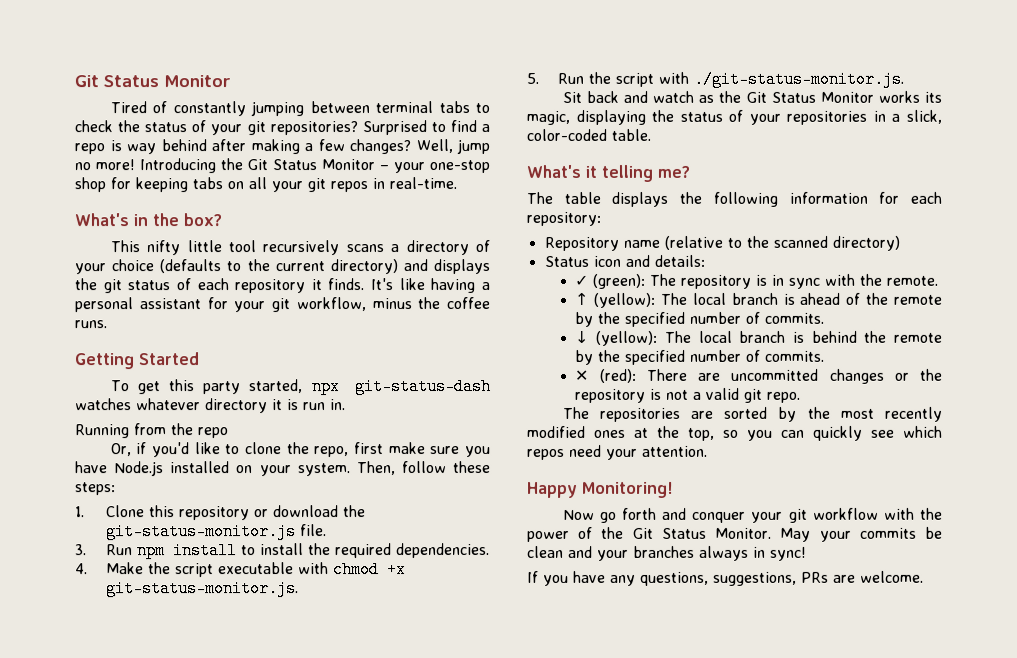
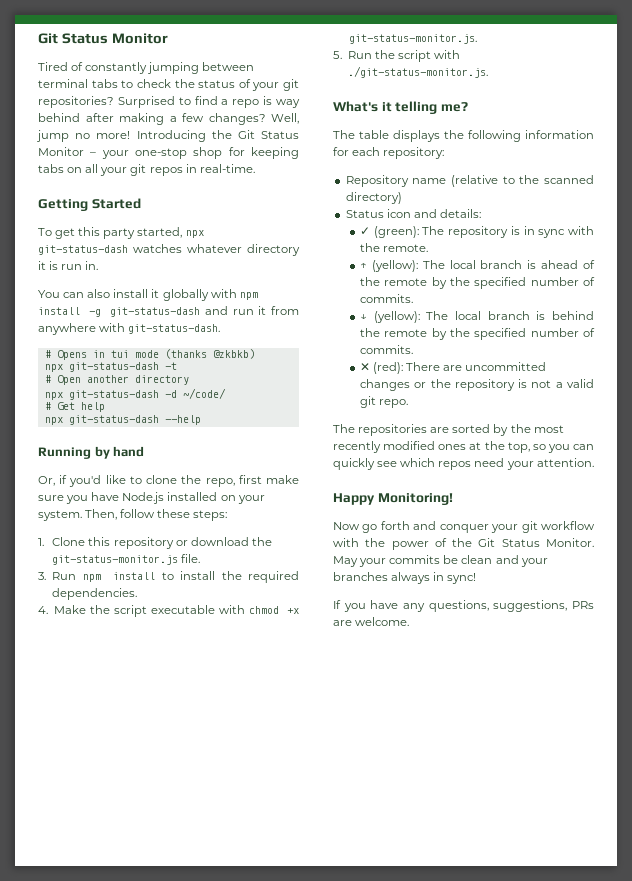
- What's in the box?
- This nifty little tool recursively scans a directory of your choice (defaults to the current directory) and displays the git status of each repository it finds. It's like having a personal assistant for your git workflow, minus the coffee runs.
- Running from the repo
+ You can also install it globally with npm install -g git-status-dash and run it from anywhere with git-status-dash.
+ # Opens in tui mode (thanks @zkbkb)
+ npx git-status-dash -t
+ # Open another directory
+ npx git-status-dash -d ~/code/
+ # Get help
+ npx git-status-dash --help
+ Running by hand
- Sit back and watch as the Git Status Monitor works its magic, displaying the status of your repositories in a slick, color-coded table.

